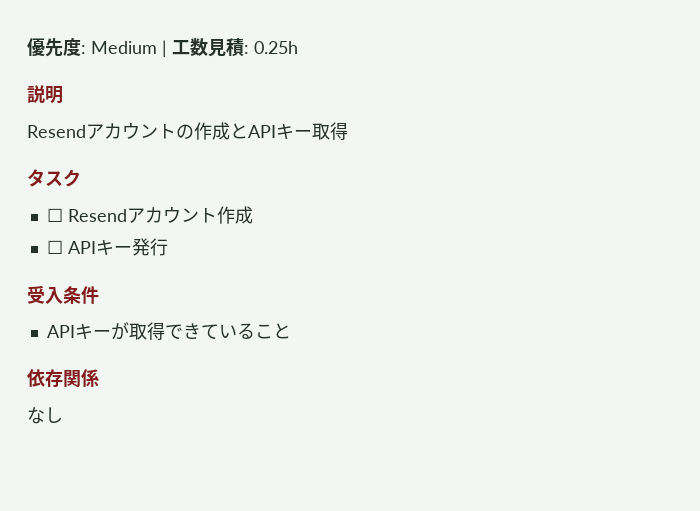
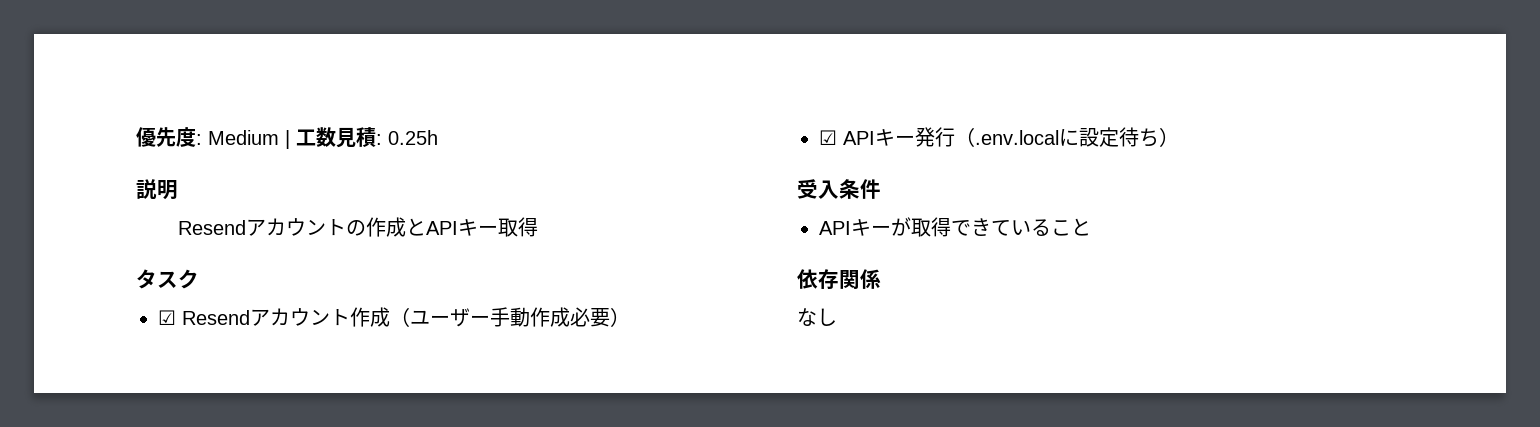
- ☐ Resendアカウント作成
- ☐ APIキー発行
+ ☑ Resendアカウント作成（ユーザー手動作成必要）
+ ☑ APIキー発行（.env.localに設定待ち）

